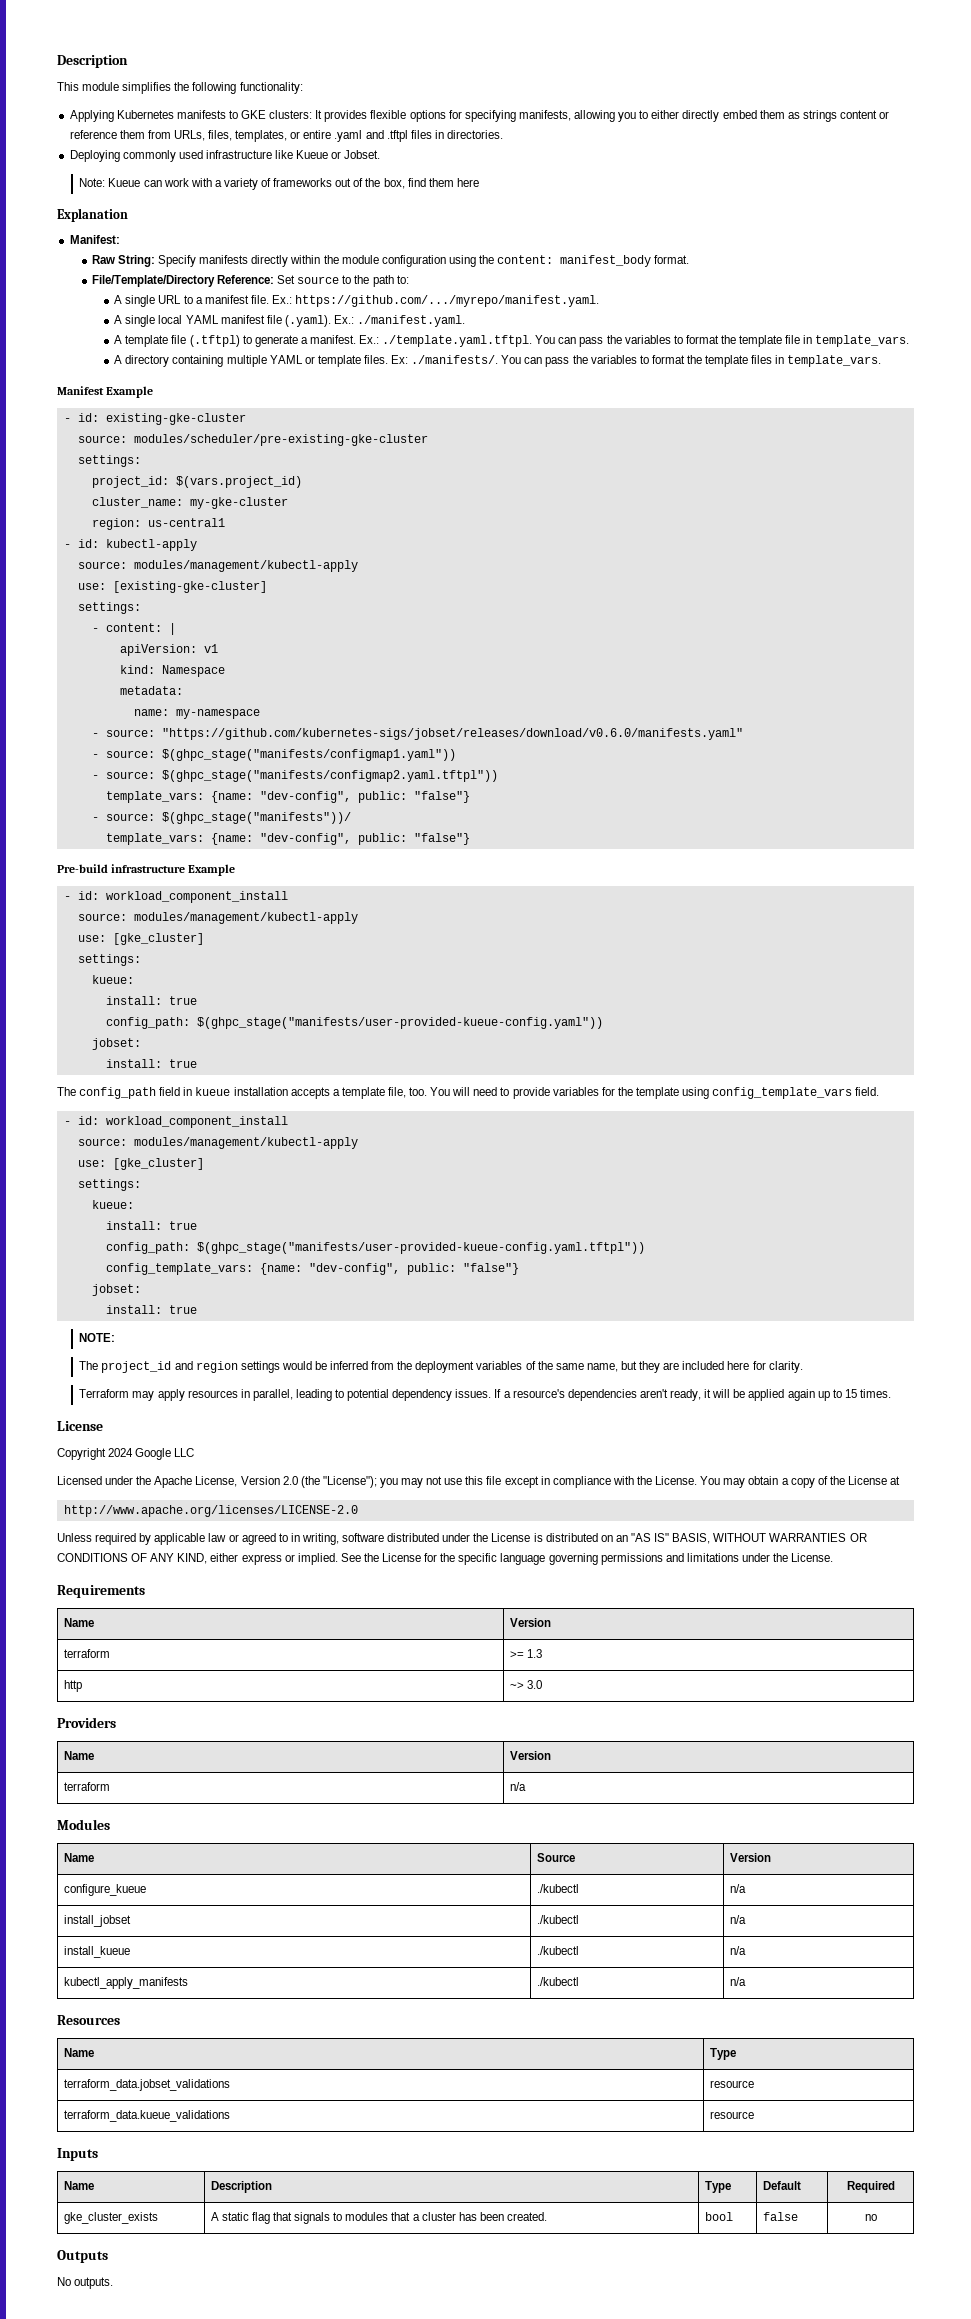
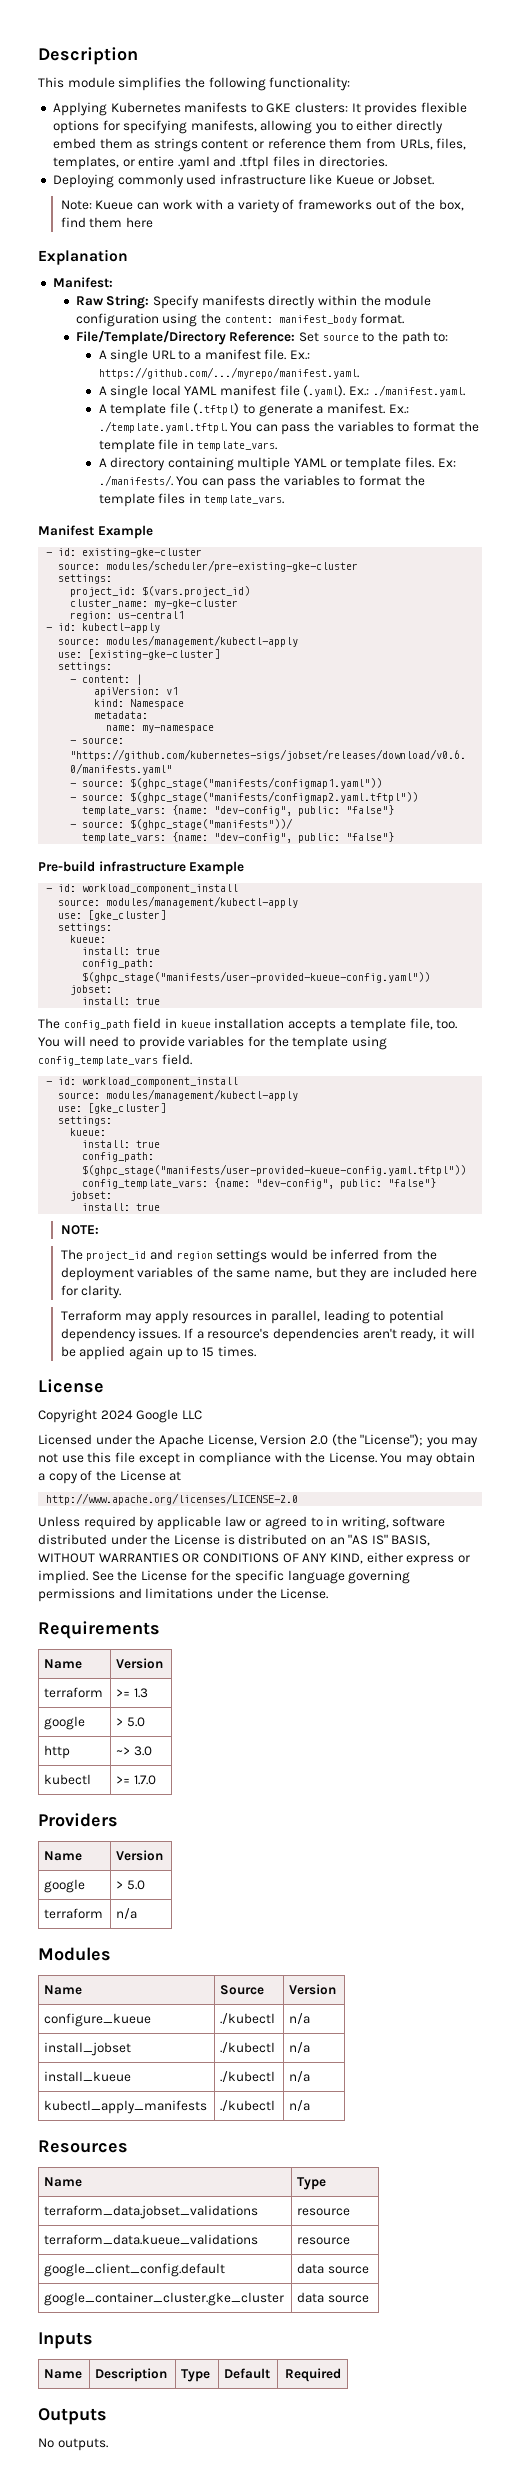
  terraform | >= 1.3
+ google | > 5.0
+ kubectl | >= 1.7.0
  Providers
  Name | Version
+ google | > 5.0
+ google_client_config.default | data source
+ google_container_cluster.gke_cluster | data source
- gke_cluster_exists | A static flag that signals to modules that a cluster has been created. | bool | false | no

